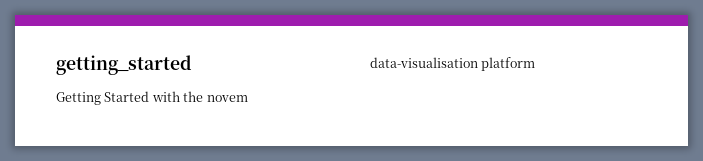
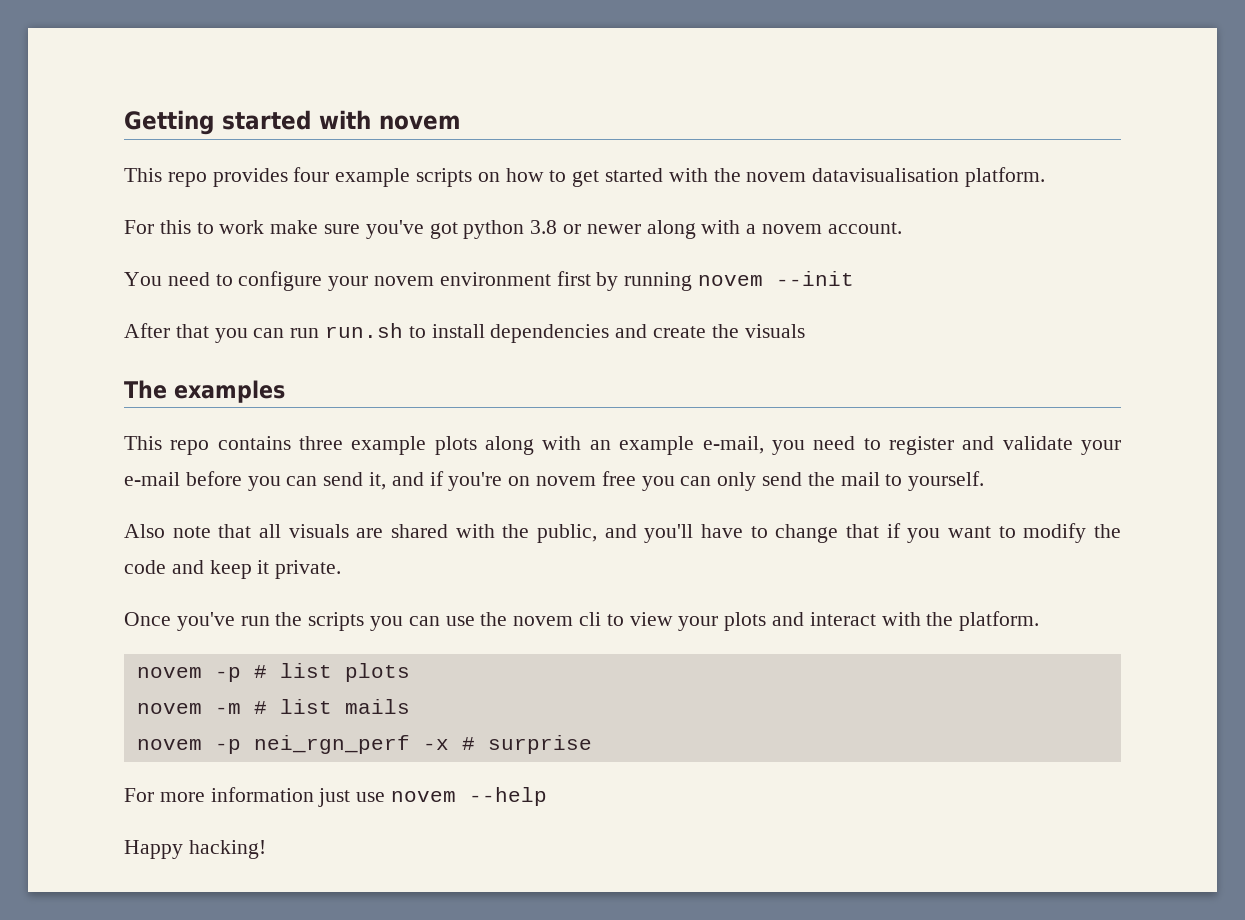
- getting_started
- Getting Started with the novem data-visualisation platform
+ Getting started with novem
+ This repo provides four example scripts on how to get started with the novem datavisualisation platform.
+ For this to work make sure you've got python 3.8 or newer along with a novem account.
+ You need to configure your novem environment first by running novem --init
+ After that you can run run.sh to install dependencies and create the visuals
+ The examples
+ This repo contains three example plots along with an example e-mail, you need to register and validate your e-mail before you can send it, and if you're on novem free you can only send the mail to yourself.
+ Also note that all visuals are shared with the public, and you'll have to change that if you want to modify the code and keep it private.
+ Once you've run the scripts you can use the novem cli to view your plots and interact with the platform.
+ novem -p # list plots
+ novem -m # list mails
+ novem -p nei_rgn_perf -x # surprise
+ For more information just use novem --help
+ Happy hacking!

